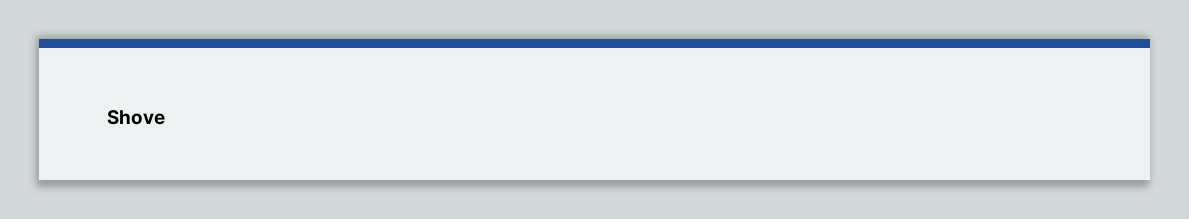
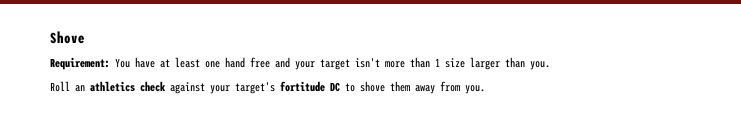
+ Requirement: You have at least one hand free and your target isn't more than 1 size larger than you.
+ Roll an athletics check against your target's fortitude DC to shove them away from you.

